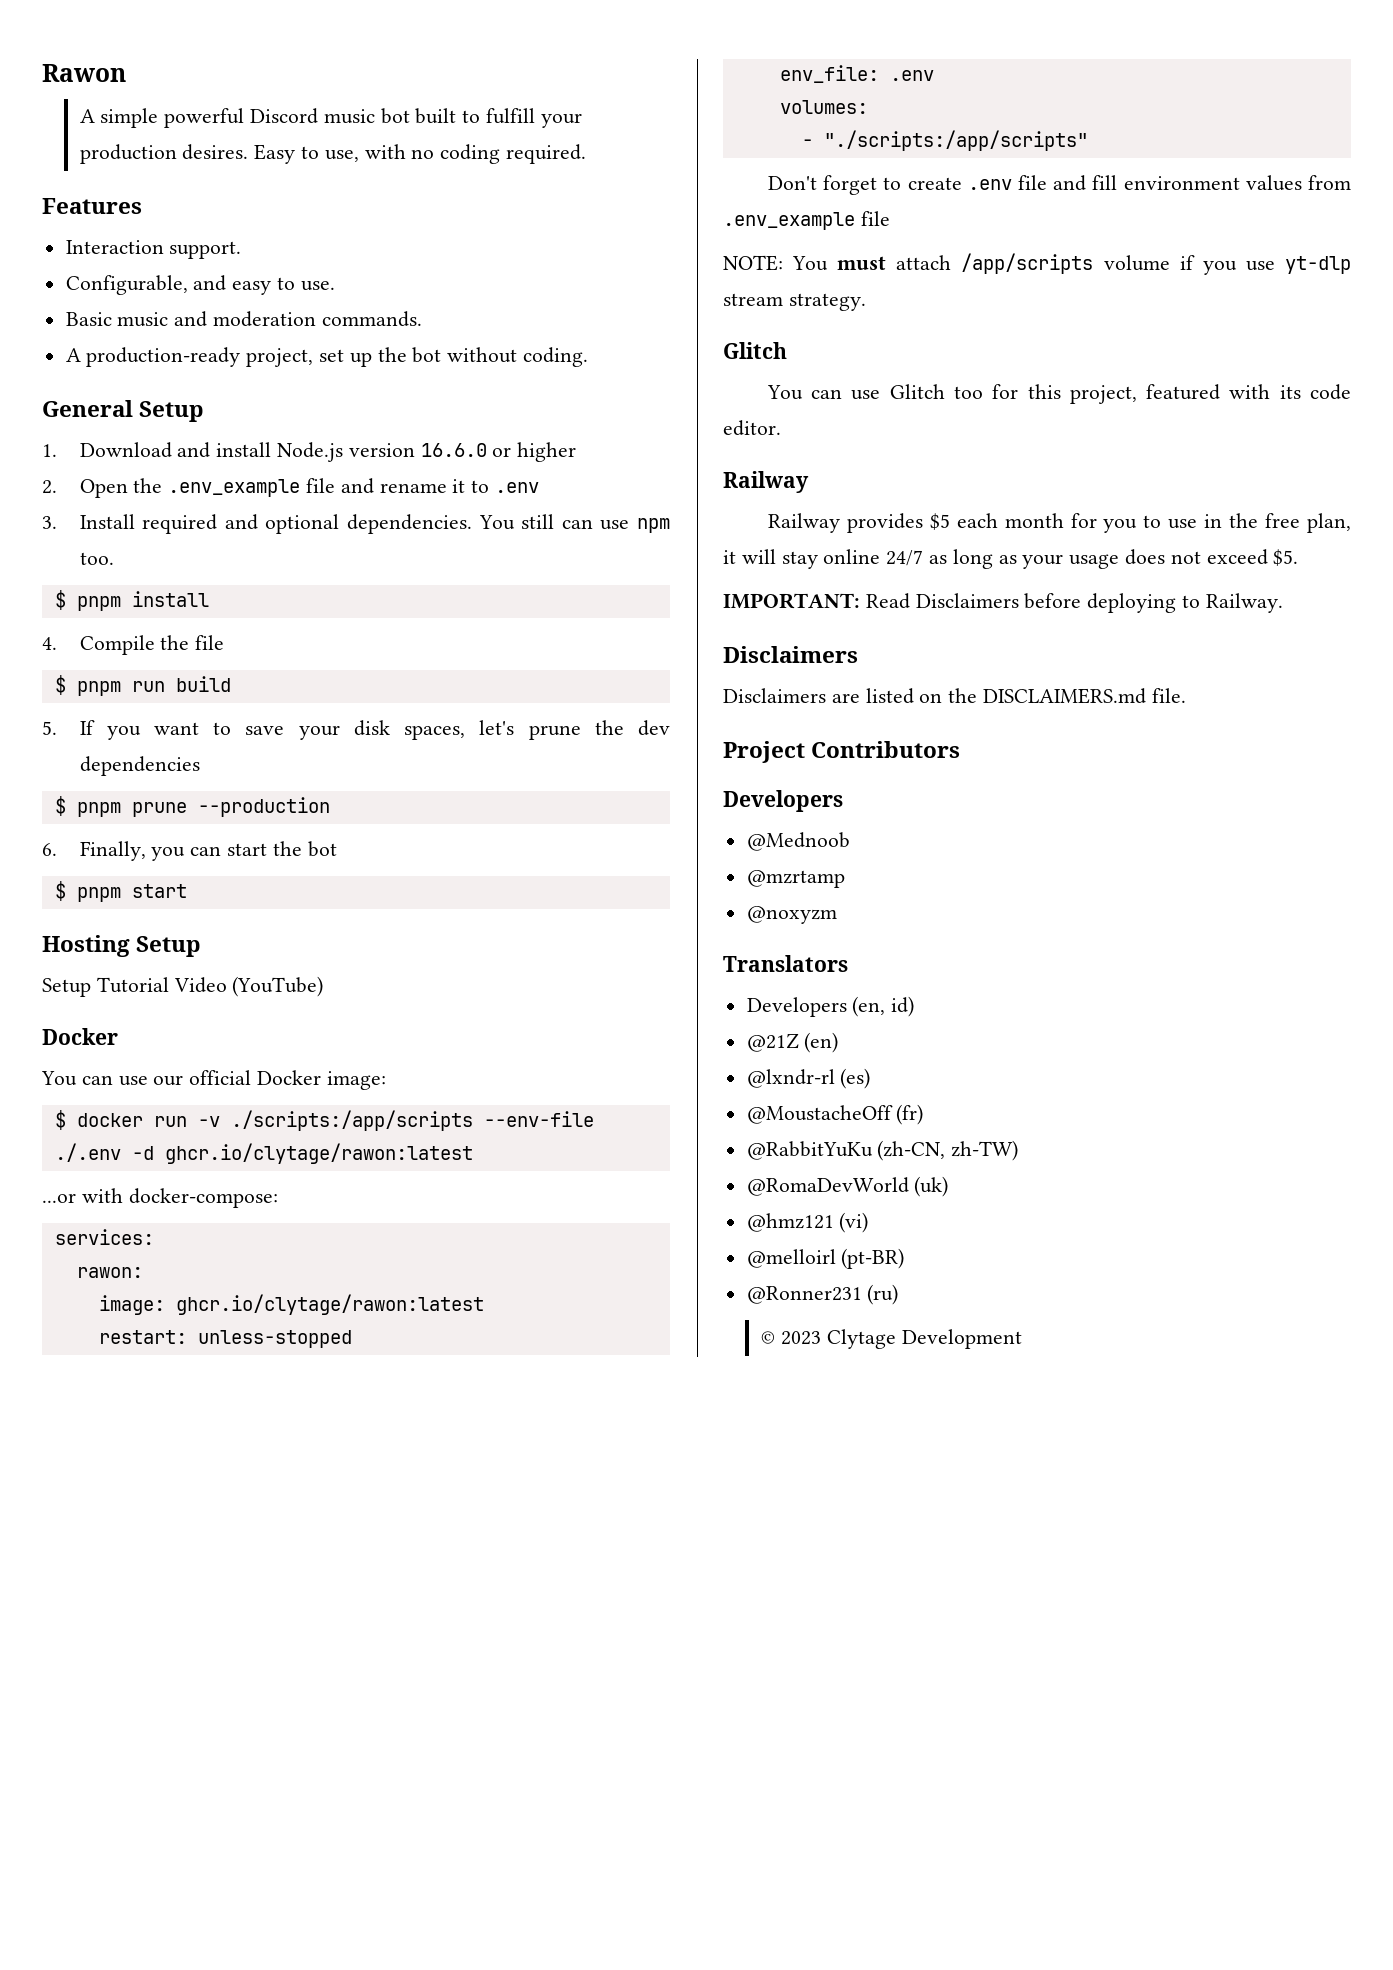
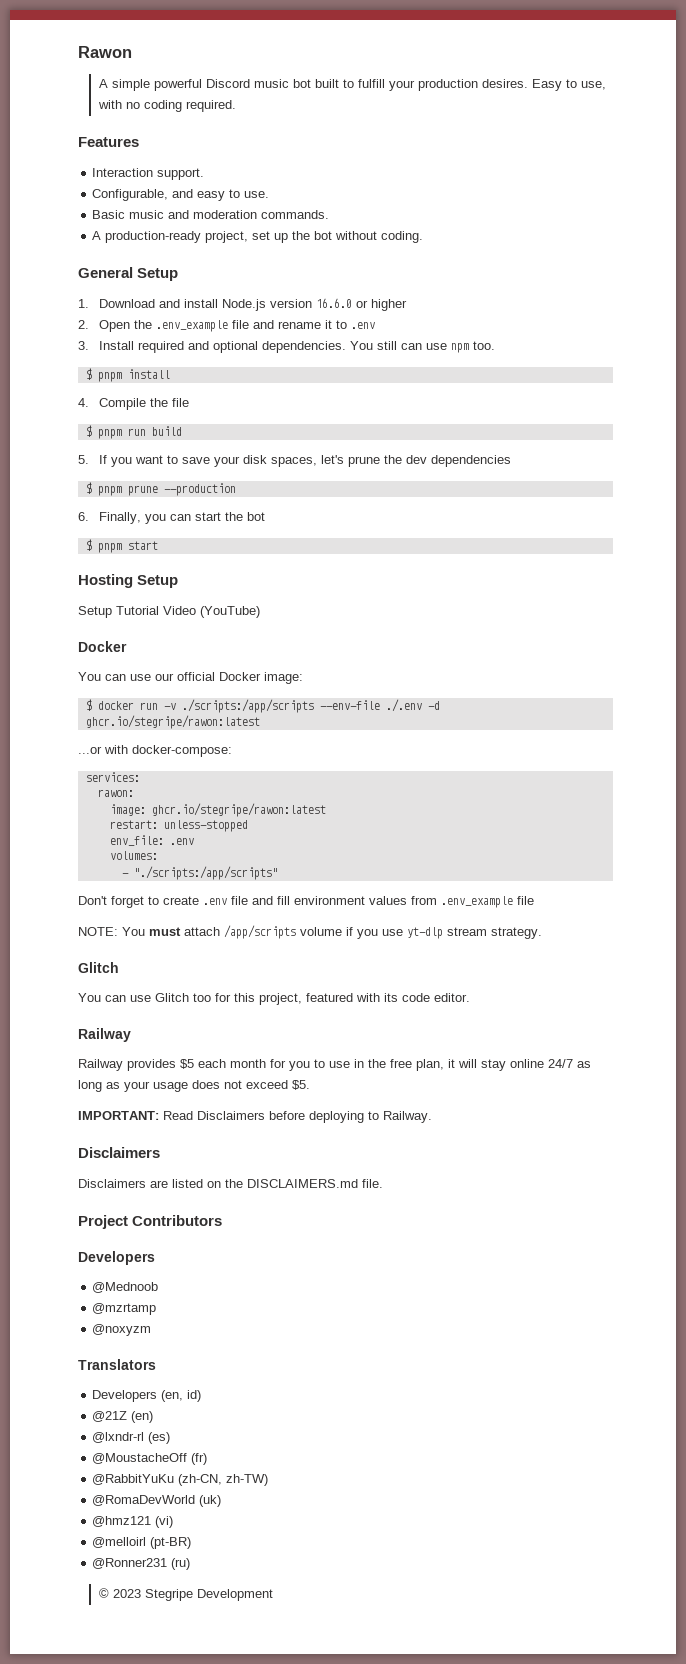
- $ docker run -v ./scripts:/app/scripts --env-file ./.env -d ghcr.io/clytage/rawon:latest
+ $ docker run -v ./scripts:/app/scripts --env-file ./.env -d ghcr.io/stegripe/rawon:latest
- image: ghcr.io/clytage/rawon:latest
+ image: ghcr.io/stegripe/rawon:latest
- © 2023 Clytage Development
+ © 2023 Stegripe Development

